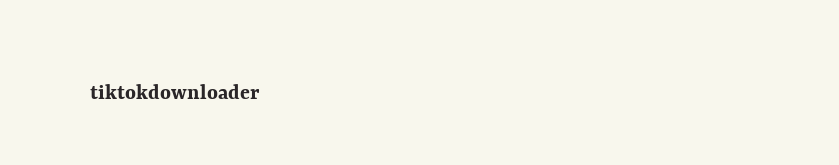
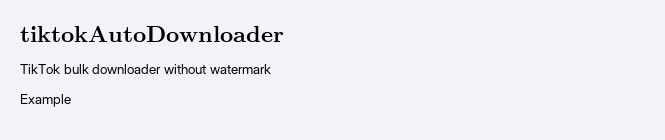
- tiktokdownloader
+ tiktokAutoDownloader
+ TikTok bulk downloader without watermark
+ Example

